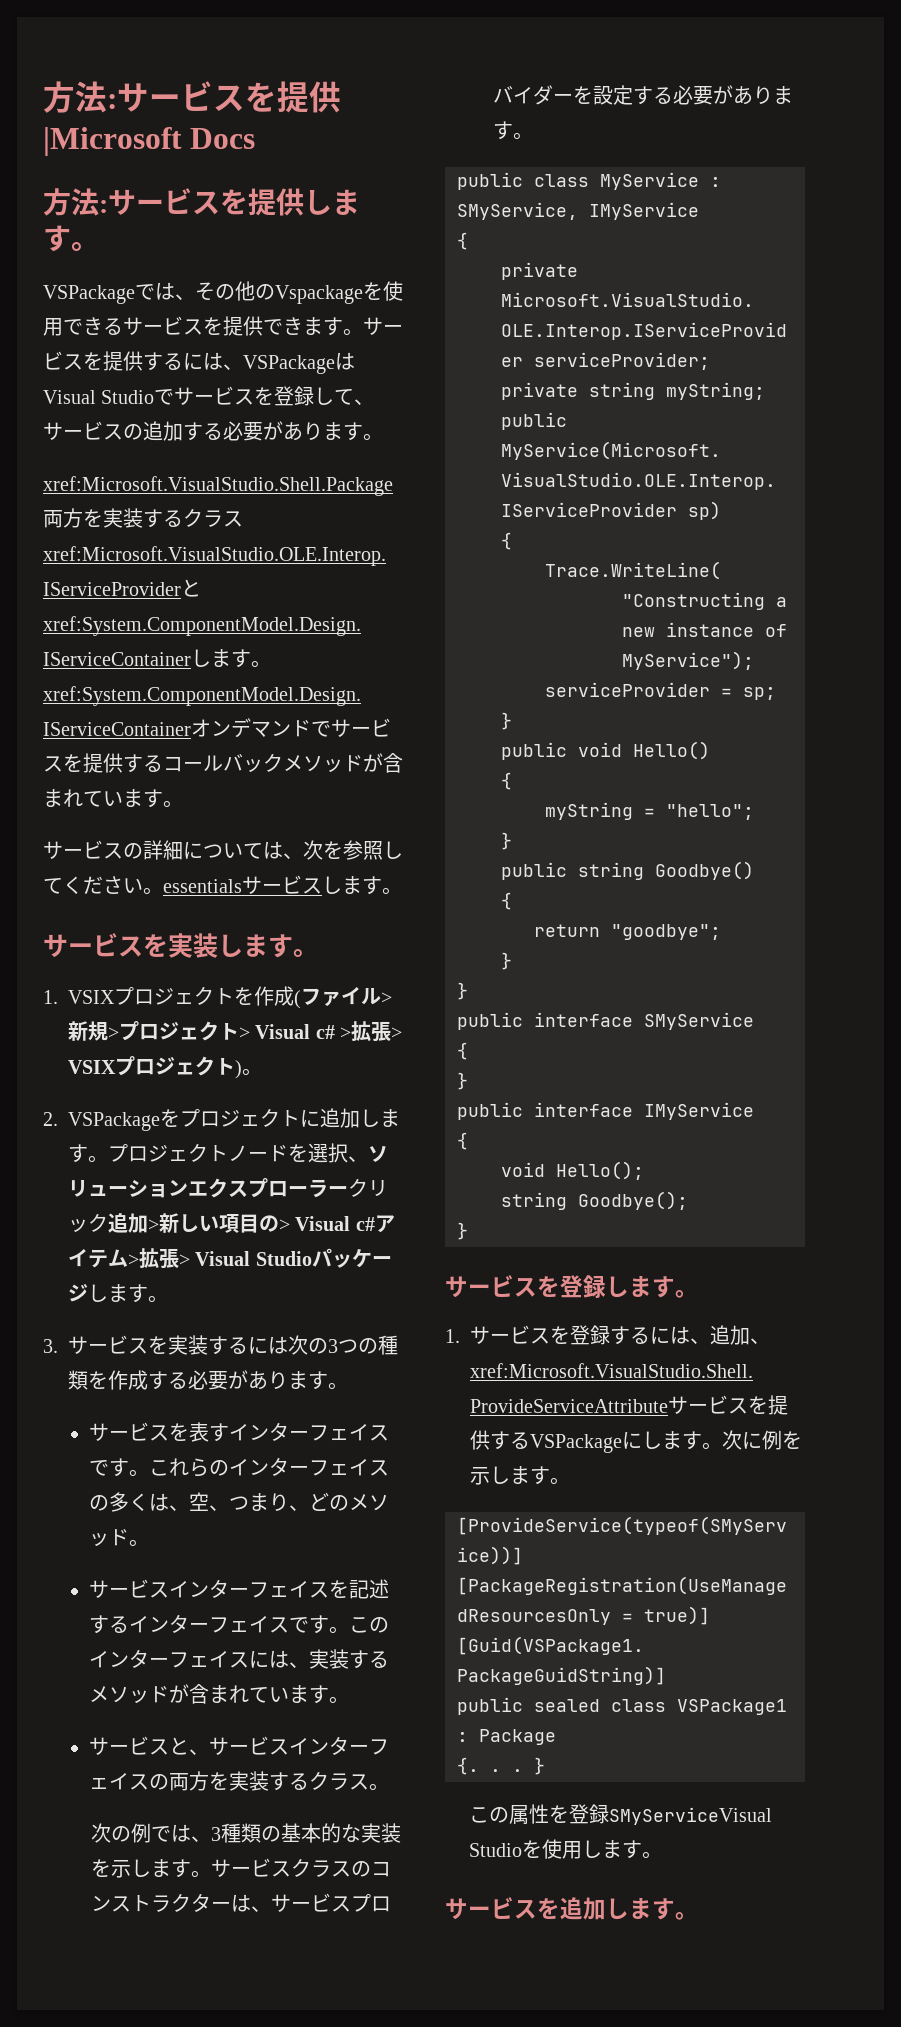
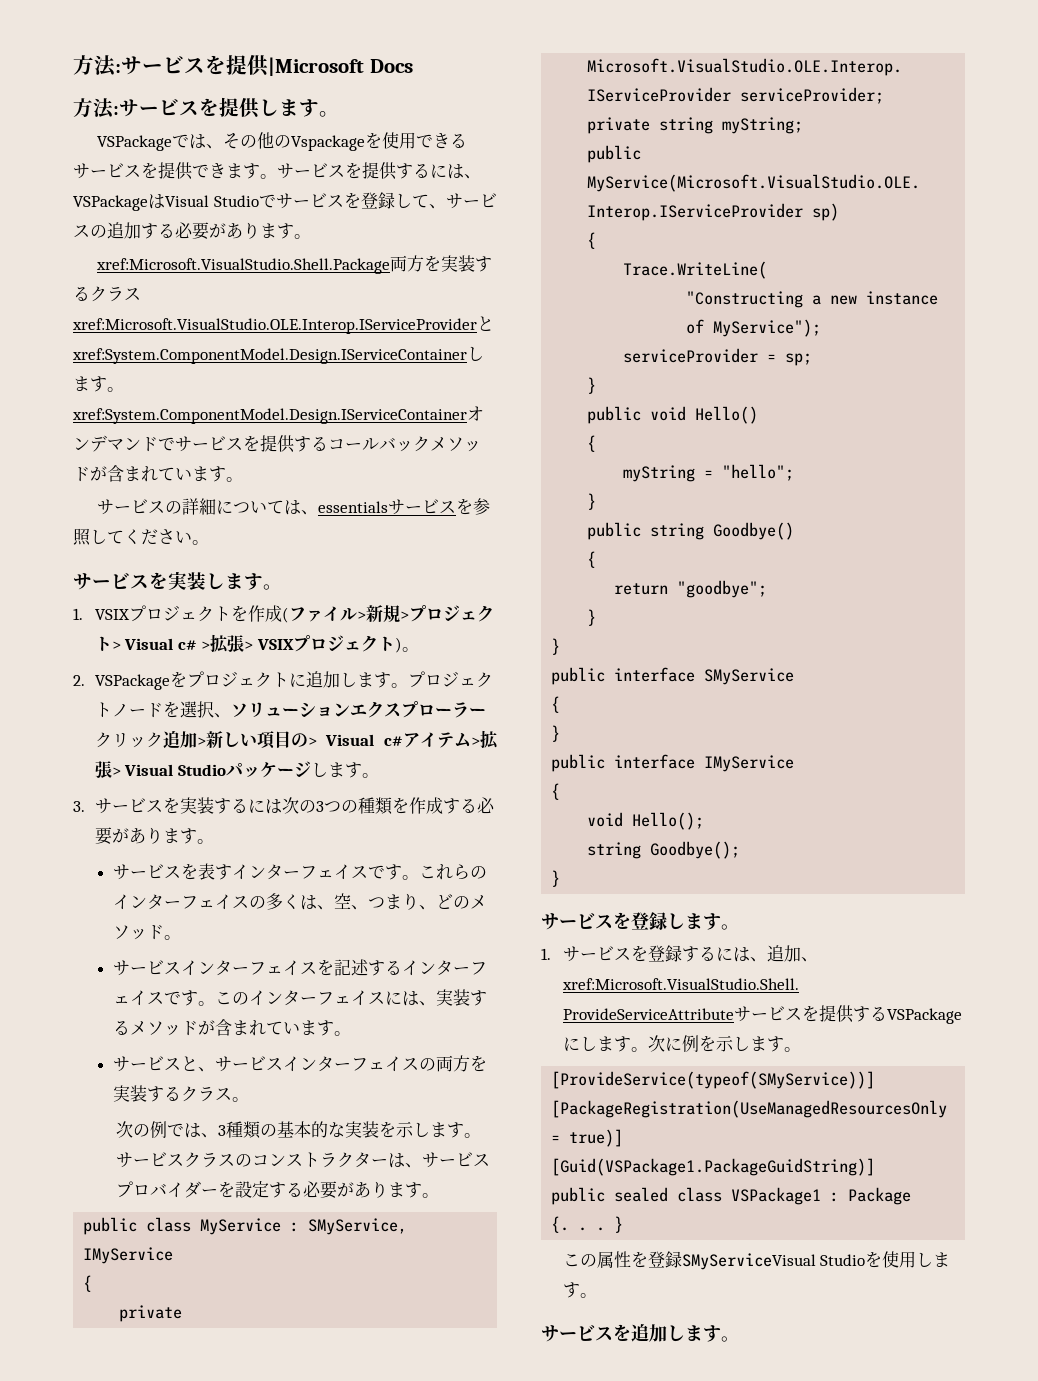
- サービスの詳細については、次を参照してください。essentialsサービスします。
+ サービスの詳細については、essentialsサービスを参照してください。

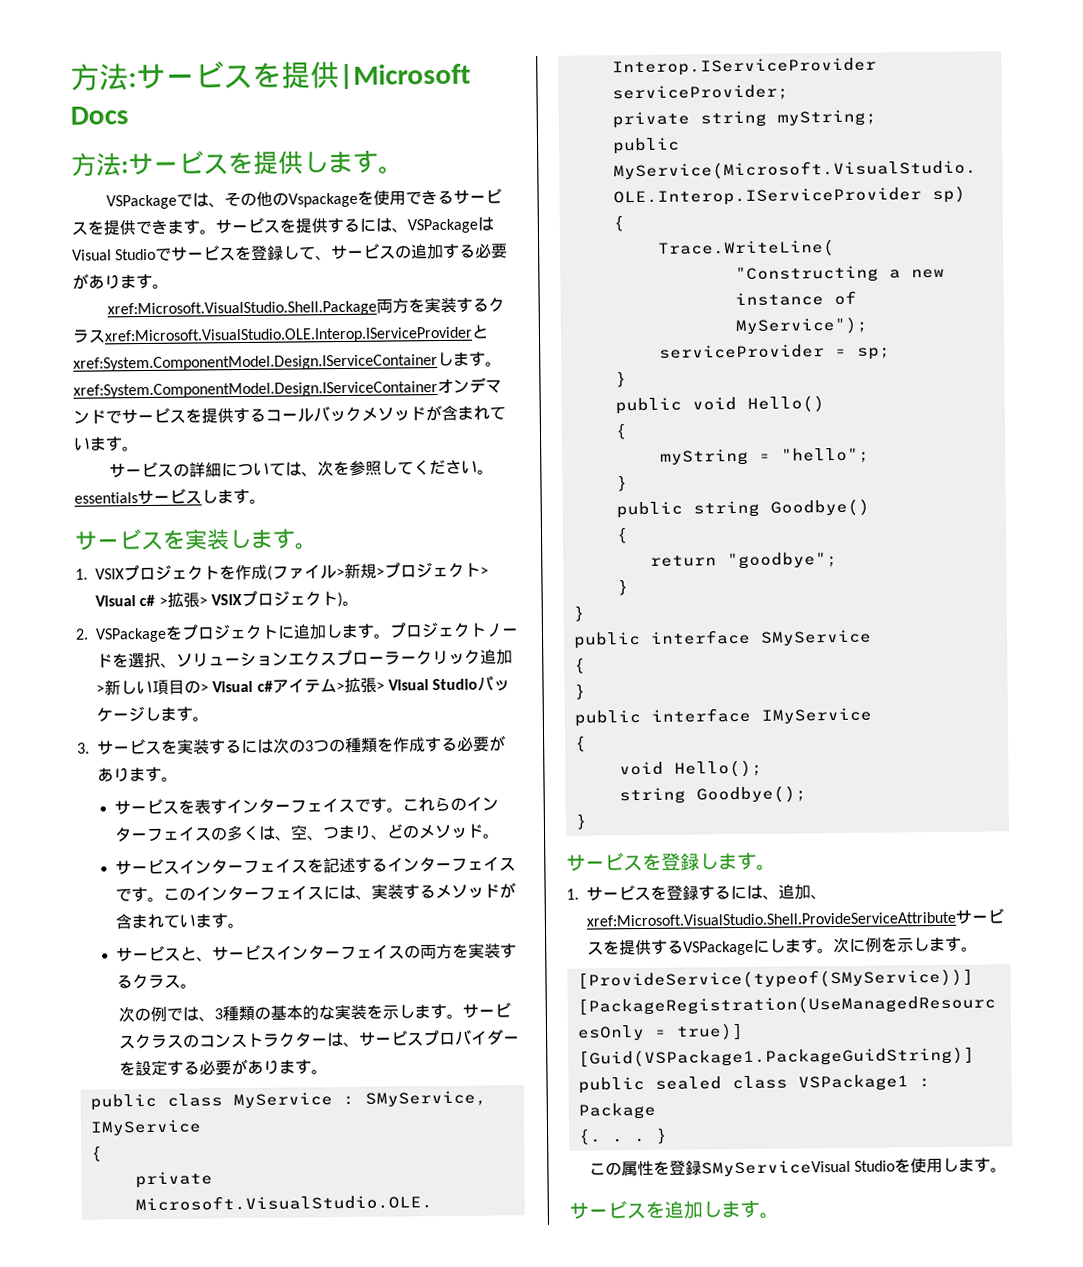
- サービスの詳細については、essentialsサービスを参照してください。
+ サービスの詳細については、次を参照してください。essentialsサービスします。

